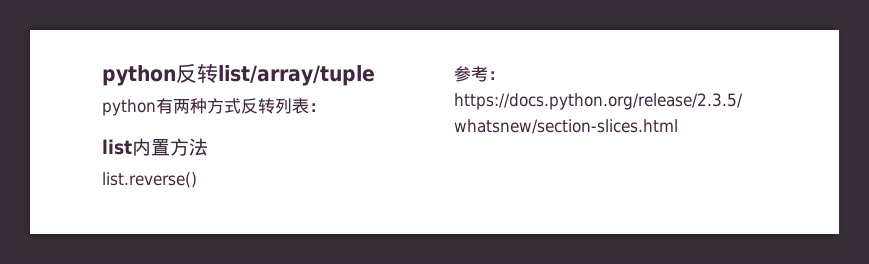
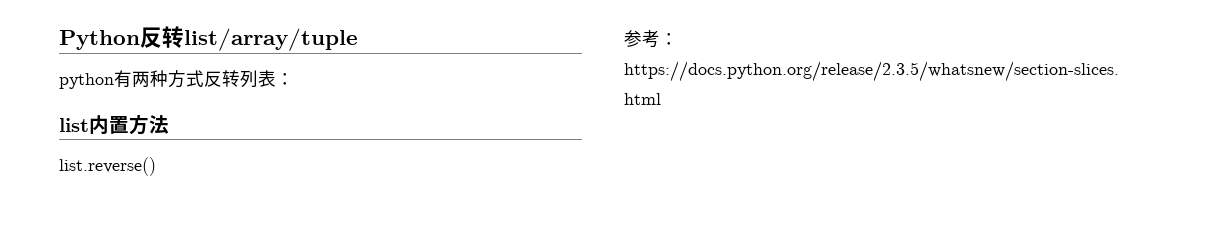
- python反转list/array/tuple
+ Python反转list/array/tuple

